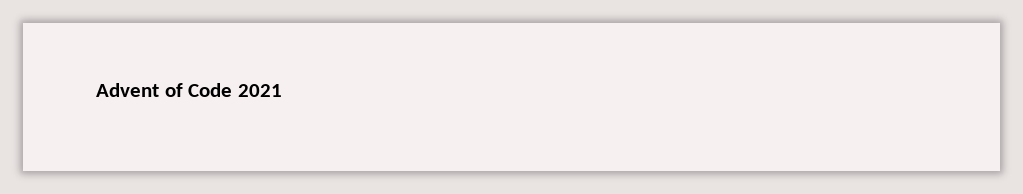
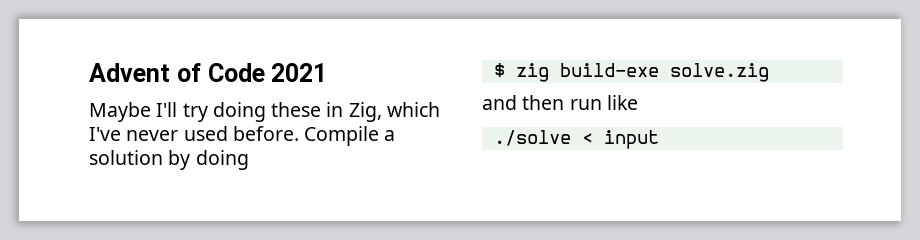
+ Maybe I'll try doing these in Zig, which I've never used before. Compile a solution by doing
+ $ zig build-exe solve.zig
+ and then run like
+ ./solve < input

